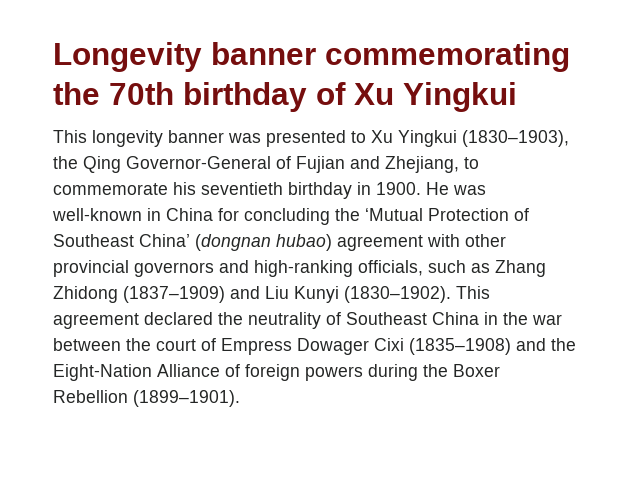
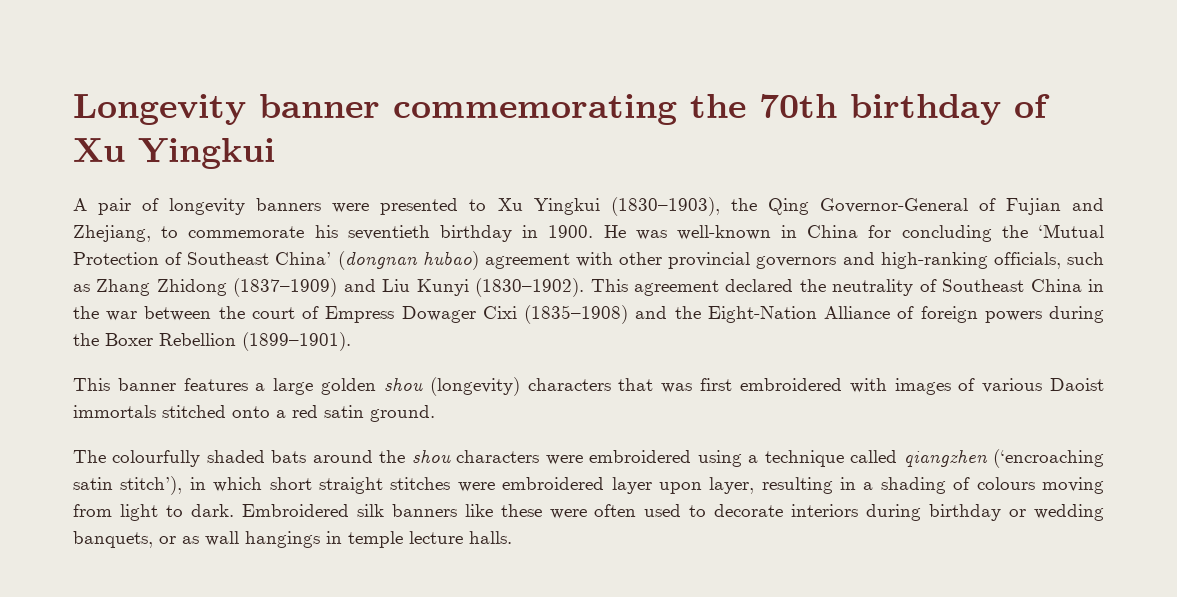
- This longevity banner was presented to Xu Yingkui (1830–1903), the Qing Governor-General of Fujian and Zhejiang, to commemorate his seventieth birthday in 1900.
+ A pair of longevity banners were presented to Xu Yingkui (1830–1903), the Qing Governor-General of Fujian and Zhejiang, to commemorate his seventieth birthday in 1900.
+ This banner features a large golden shou (longevity) characters that was first embroidered with images of various Daoist immortals stitched onto a red satin ground.
+ The colourfully shaded bats around the shou characters were embroidered using a technique called qiangzhen (‘encroaching satin stitch’), in which short straight stitches were embroidered layer upon layer, resulting in a shading of colours moving from light to dark. Embroidered silk banners like these were often used to decorate interiors during birthday or wedding banquets, or as wall hangings in temple lecture halls.

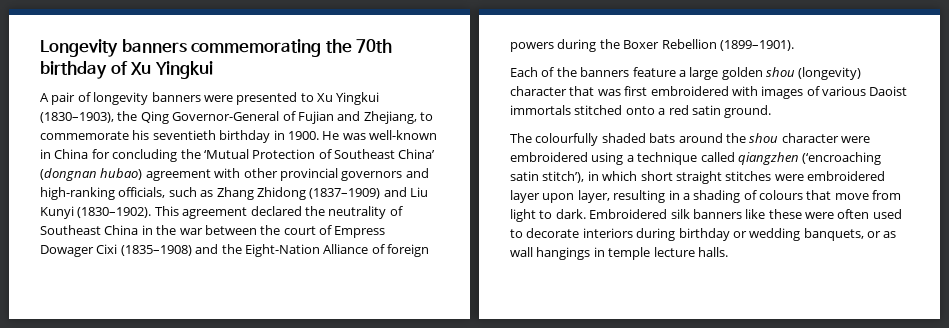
- Longevity banner commemorating the 70th birthday of Xu Yingkui
+ Longevity banners commemorating the 70th birthday of Xu Yingkui
- This banner features a large golden shou (longevity) characters that was first embroidered with images of various Daoist immortals stitched onto a red satin ground.
+ Each of the banners feature a large golden shou (longevity) character that was first embroidered with images of various Daoist immortals stitched onto a red satin ground.
- The colourfully shaded bats around the shou characters were embroidered using a technique called qiangzhen (‘encroaching satin stitch’), in which short straight stitches were embroidered layer upon layer, resulting in a shading of colours moving from light to dark.
+ The colourfully shaded bats around the shou character were embroidered using a technique called qiangzhen (‘encroaching satin stitch’), in which short straight stitches were embroidered layer upon layer, resulting in a shading of colours that move from light to dark.

